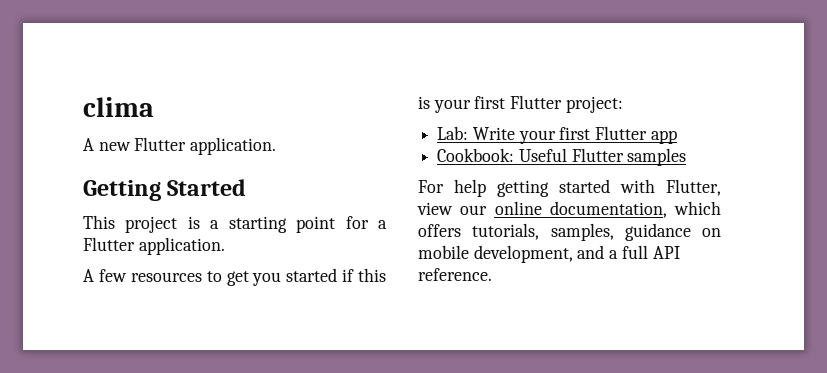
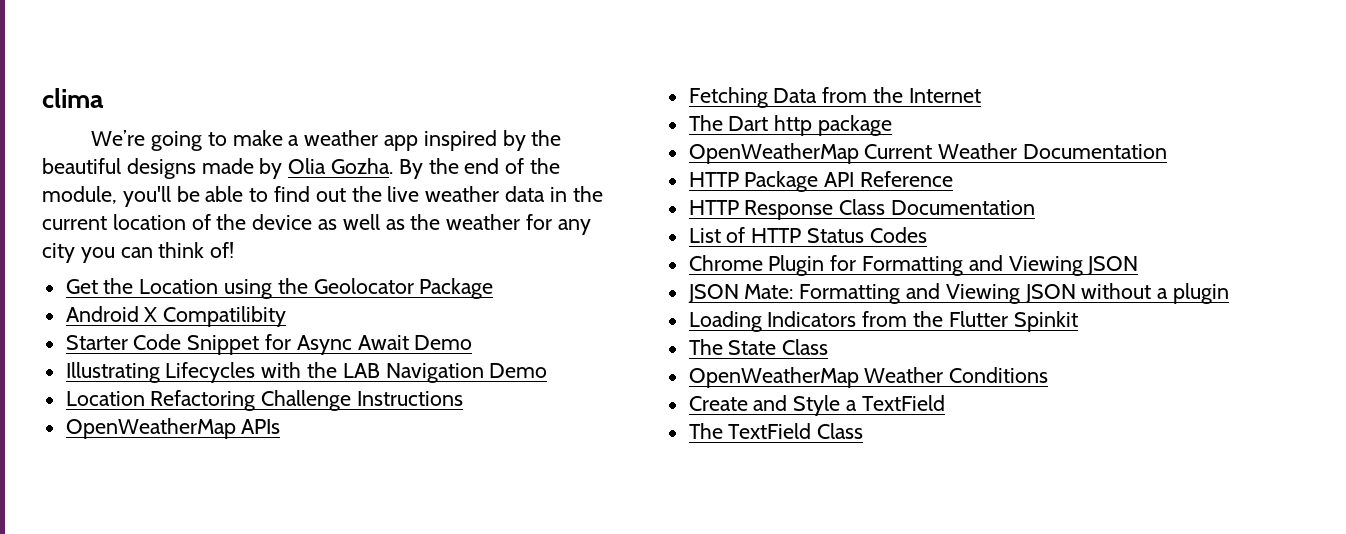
- A new Flutter application.
- Getting Started
- This project is a starting point for a Flutter application.
- A few resources to get you started if this is your first Flutter project:
- Lab: Write your first Flutter app
- Cookbook: Useful Flutter samples
- For help getting started with Flutter, view our online documentation, which offers tutorials, samples, guidance on mobile development, and a full API reference.
+ We’re going to make a weather app inspired by the beautiful designs made by Olia Gozha. By the end of the module, you'll be able to find out the live weather data in the current location of the device as well as the weather for any city you can think of!
+ Get the Location using the Geolocator Package
+ Android X Compatilibity
+ Starter Code Snippet for Async Await Demo
+ Illustrating Lifecycles with the LAB Navigation Demo
+ Location Refactoring Challenge Instructions
+ OpenWeatherMap APIs
+ Fetching Data from the Internet
+ The Dart http package
+ OpenWeatherMap Current Weather Documentation
+ HTTP Package API Reference
+ HTTP Response Class Documentation
+ List of HTTP Status Codes
+ Chrome Plugin for Formatting and Viewing JSON
+ JSON Mate: Formatting and Viewing JSON without a plugin
+ Loading Indicators from the Flutter Spinkit
+ The State Class
+ OpenWeatherMap Weather Conditions
+ Create and Style a TextField
+ The TextField Class

